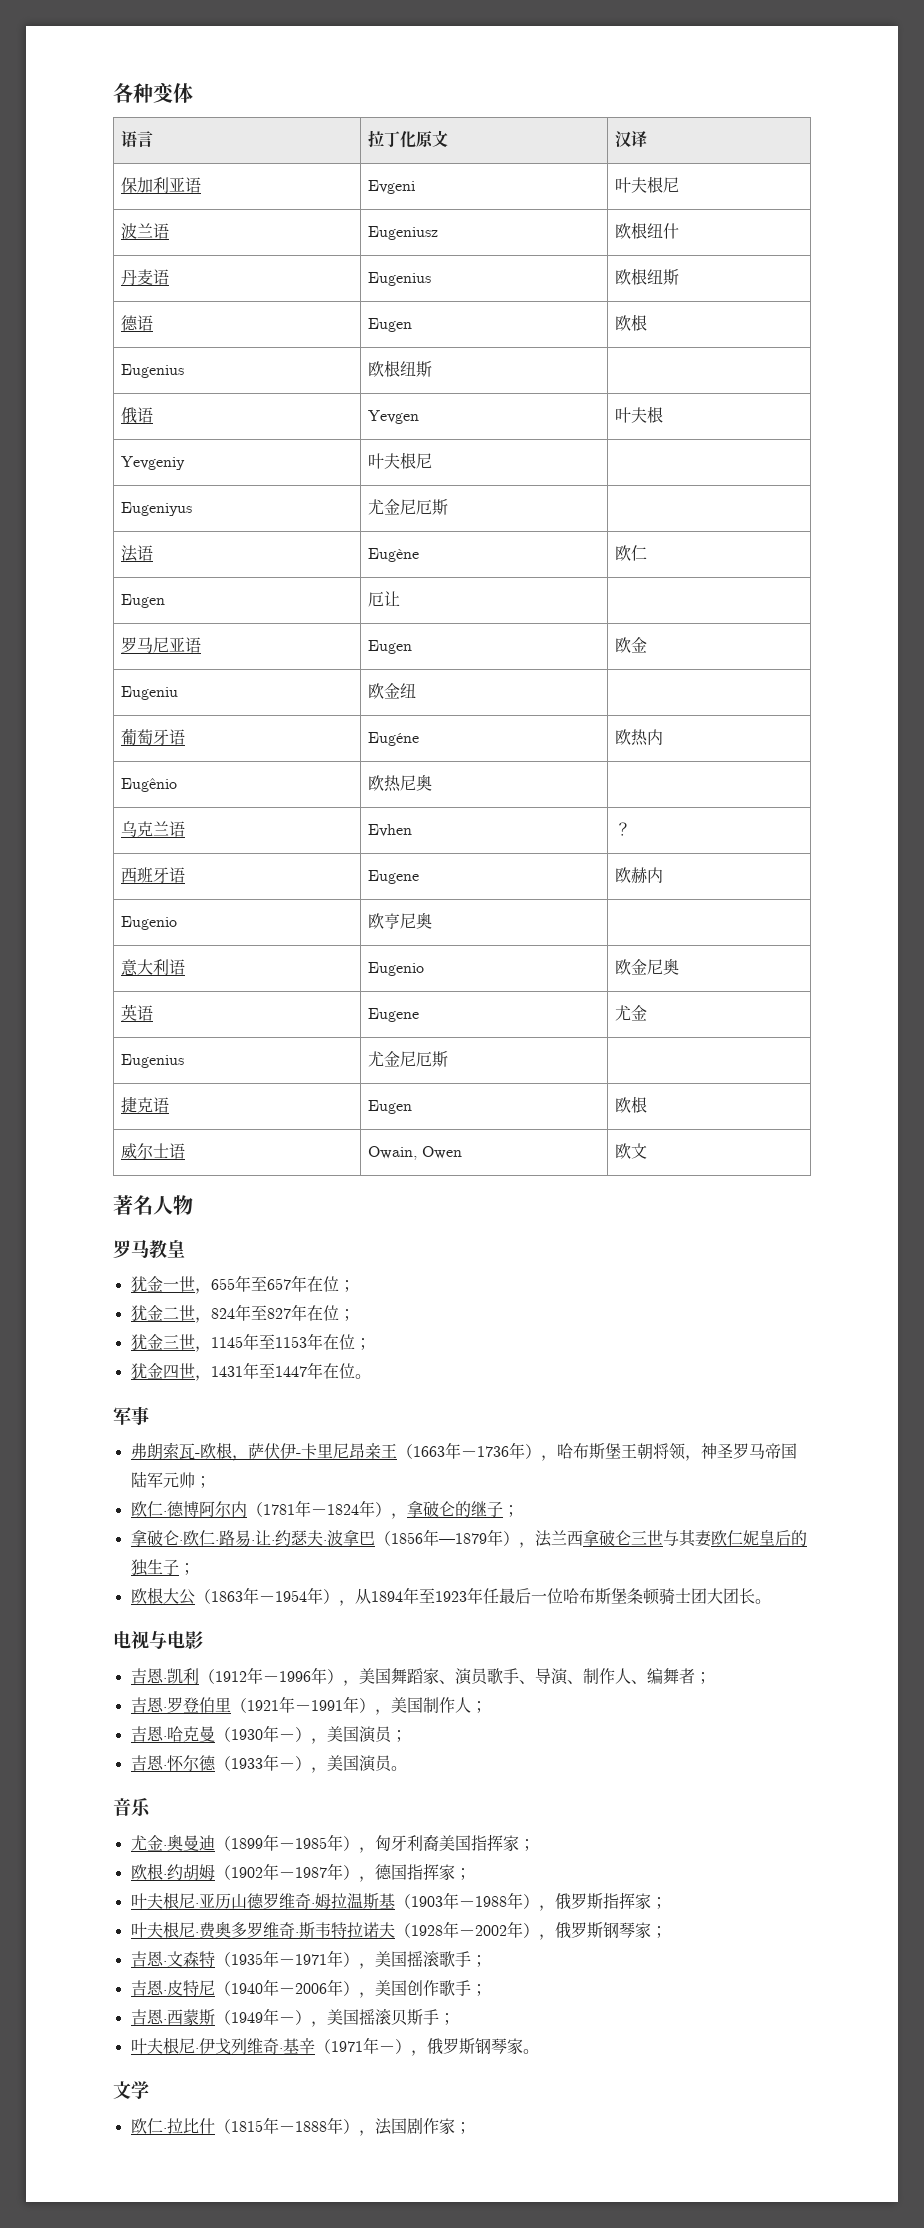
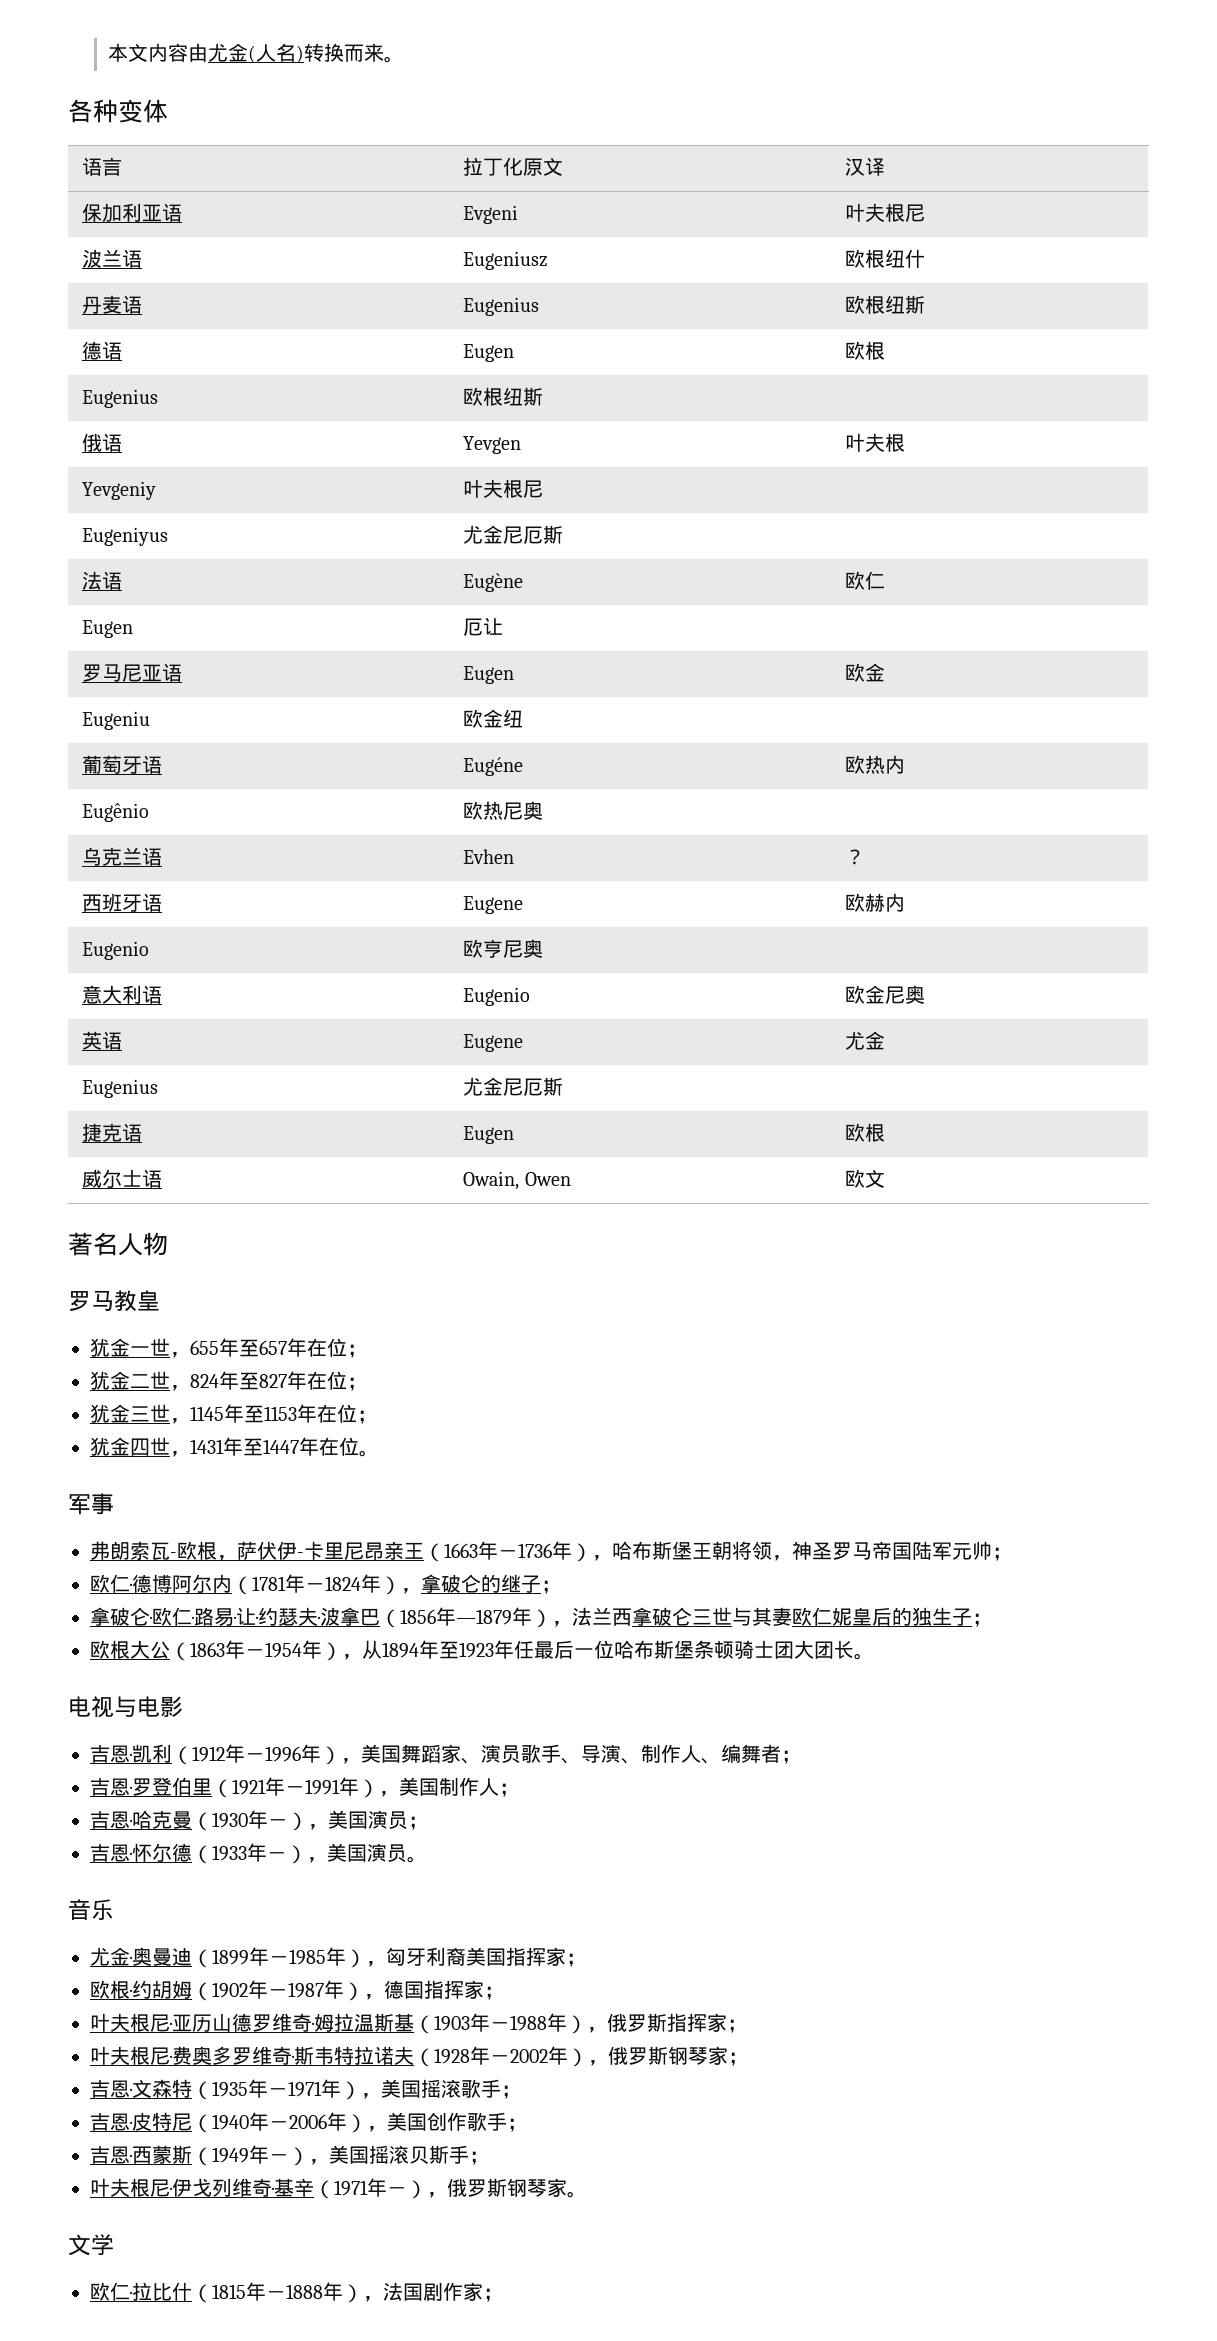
+ 本文内容由尤金(人名)转换而来。

